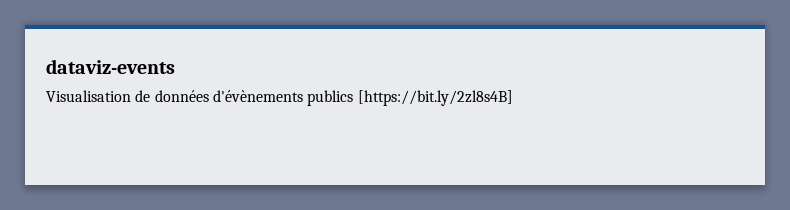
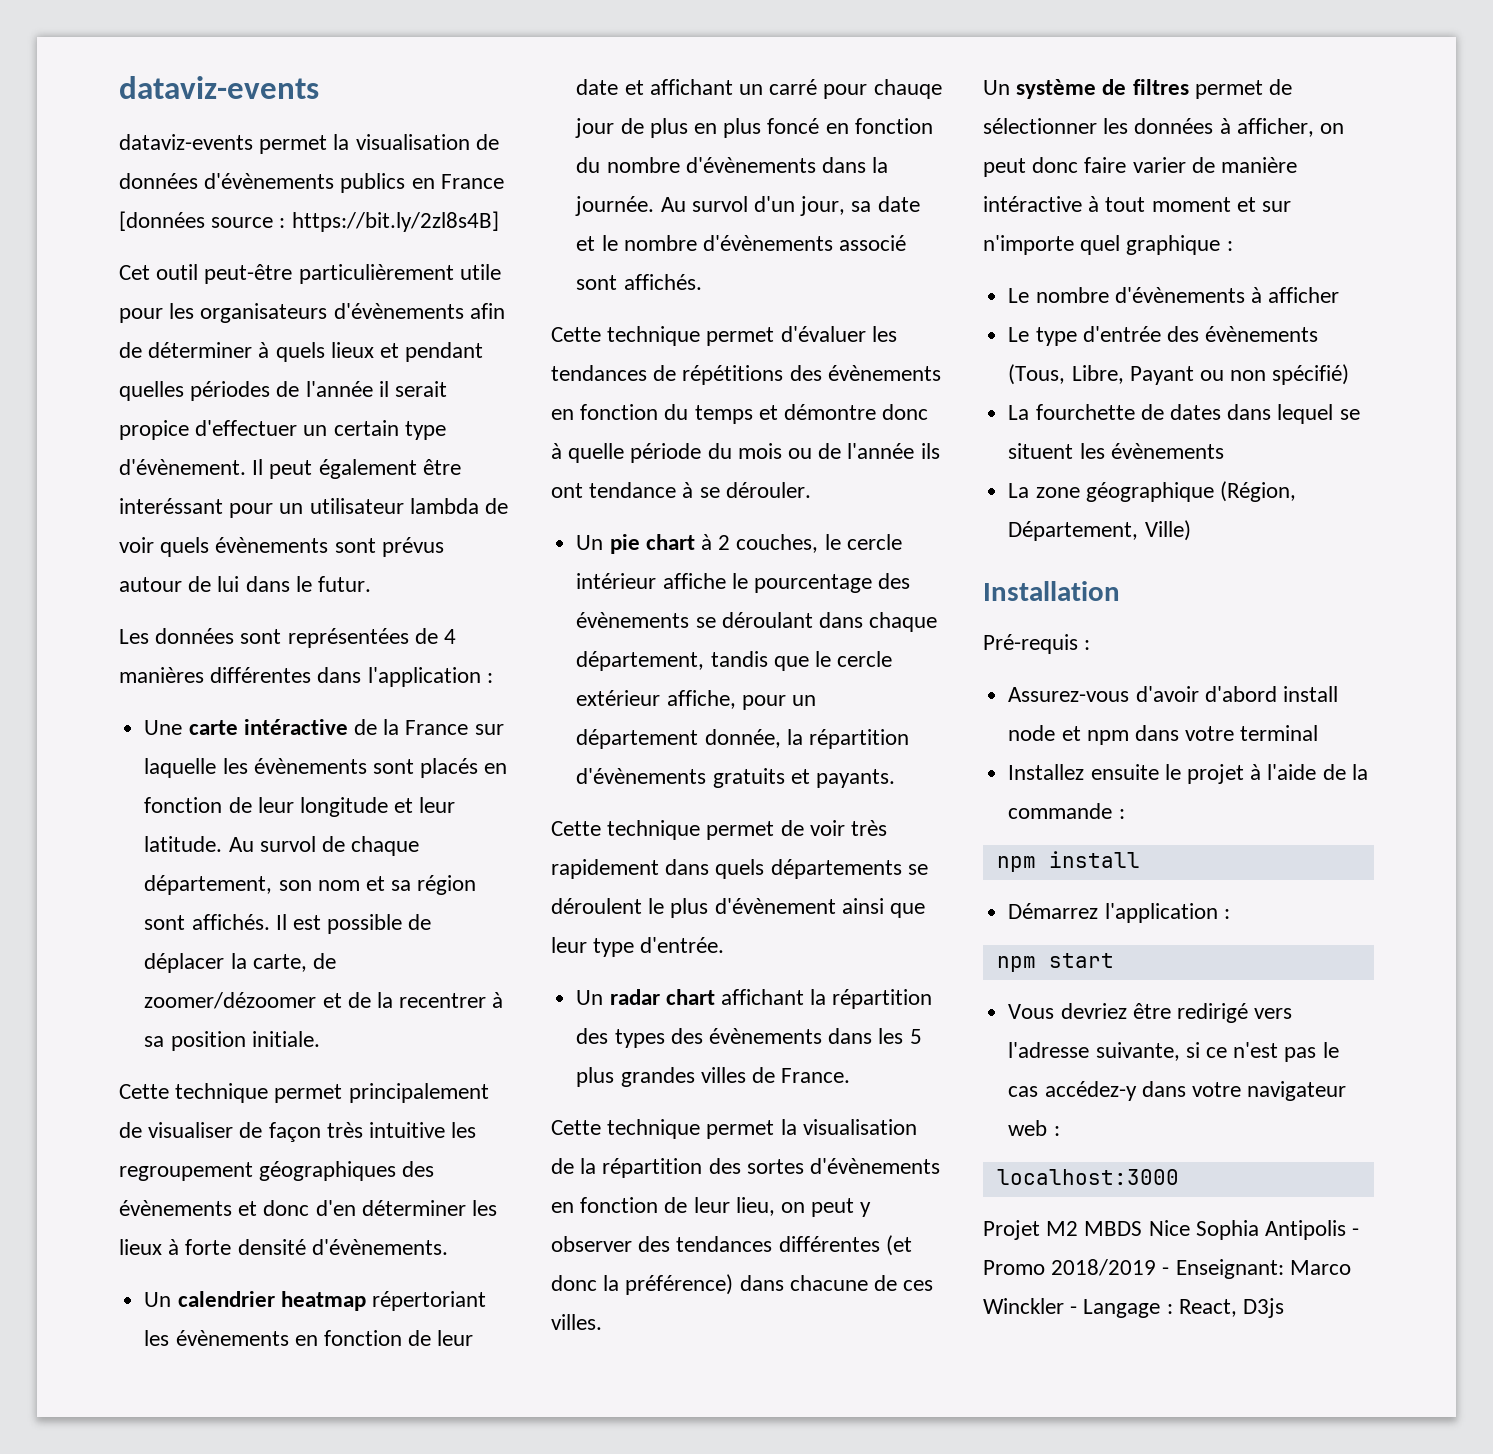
- Visualisation de données d'évènements publics [https://bit.ly/2zl8s4B]
+ dataviz-events permet la visualisation de données d'évènements publics en France [données source : https://bit.ly/2zl8s4B]
+ Cet outil peut-être particulièrement utile pour les organisateurs d'évènements afin de déterminer à quels lieux et pendant quelles périodes de l'année il serait propice d'effectuer un certain type d'évènement. Il peut également être interéssant pour un utilisateur lambda de voir quels évènements sont prévus autour de lui dans le futur.
+ Les données sont représentées de 4 manières différentes dans l'application :
+ Une carte intéractive de la France sur laquelle les évènements sont placés en fonction de leur longitude et leur latitude. Au survol de chaque département, son nom et sa région sont affichés. Il est possible de déplacer la carte, de zoomer/dézoomer et de la recentrer à sa position initiale.
+ Cette technique permet principalement de visualiser de façon très intuitive les regroupement géographiques des évènements et donc d'en déterminer les lieux à forte densité d'évènements.
+ Un calendrier heatmap répertoriant les évènements en fonction de leur date et affichant un carré pour chauqe jour de plus en plus foncé en fonction du nombre d'évènements dans la journée. Au survol d'un jour, sa date et le nombre d'évènements associé sont affichés.
+ Cette technique permet d'évaluer les tendances de répétitions des évènements en fonction du temps et démontre donc à quelle période du mois ou de l'année ils ont tendance à se dérouler.
+ Un pie chart à 2 couches, le cercle intérieur affiche le pourcentage des évènements se déroulant dans chaque département, tandis que le cercle extérieur affiche, pour un département donnée, la répartition d'évènements gratuits et payants.
+ Cette technique permet de voir très rapidement dans quels départements se déroulent le plus d'évènement ainsi que leur type d'entrée.
+ Un radar chart affichant la répartition des types des évènements dans les 5 plus grandes villes de France.
+ Cette technique permet la visualisation de la répartition des sortes d'évènements en fonction de leur lieu, on peut y observer des tendances différentes (et donc la préférence) dans chacune de ces villes.
+ Un système de filtres permet de sélectionner les données à afficher, on peut donc faire varier de manière intéractive à tout moment et sur n'importe quel graphique :
+ Le nombre d'évènements à afficher
+ Le type d'entrée des évènements (Tous, Libre, Payant ou non spécifié)
+ La fourchette de dates dans lequel se situent les évènements
+ La zone géographique (Région, Département, Ville)
+ Installation
+ Pré-requis :
+ Assurez-vous d'avoir d'abord install node et npm dans votre terminal
+ Installez ensuite le projet à l'aide de la commande :
+ npm install
+ Démarrez l'application :
+ npm start
+ Vous devriez être redirigé vers l'adresse suivante, si ce n'est pas le cas accédez-y dans votre navigateur web :
+ localhost:3000
+ Projet M2 MBDS Nice Sophia Antipolis - Promo 2018/2019 - Enseignant: Marco Winckler - Langage : React, D3js

